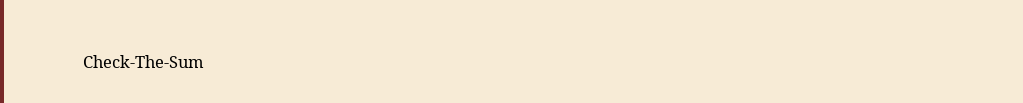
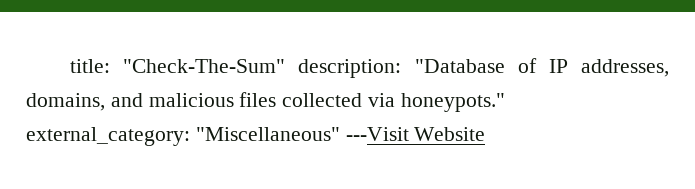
- Check-The-Sum
+ title: "Check-The-Sum" description: "Database of IP addresses, domains, and malicious files collected via honeypots." external_category: "Miscellaneous" ---Visit Website

